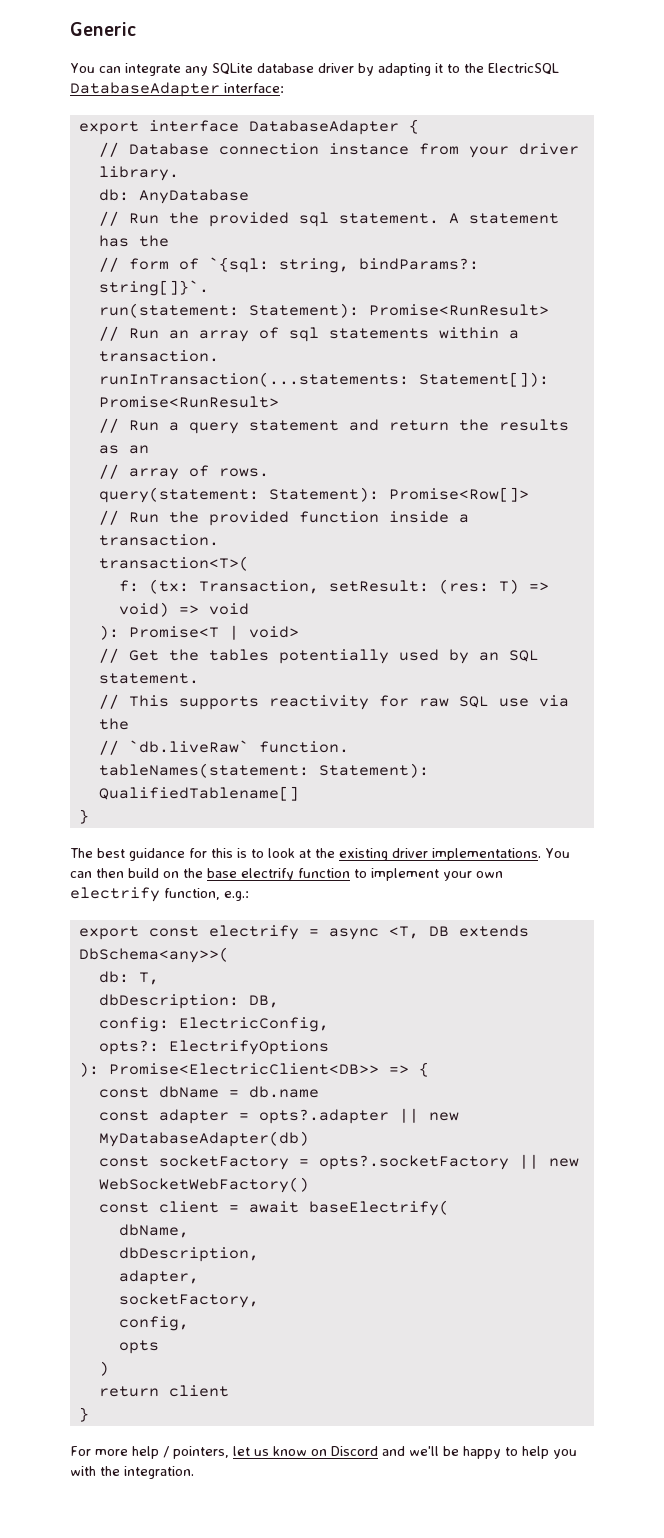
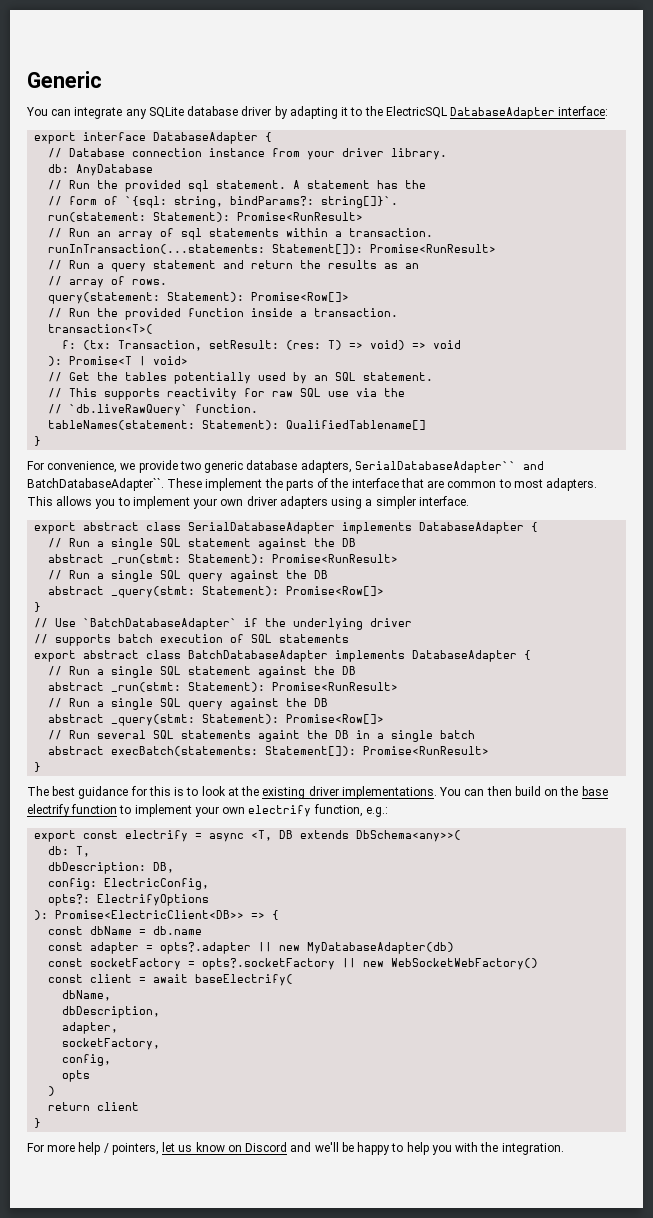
- // `db.liveRaw` function.
+ // `db.liveRawQuery` function.
+ For convenience, we provide two generic database adapters, SerialDatabaseAdapter`` and BatchDatabaseAdapter``. These implement the parts of the interface that are common to most adapters. This allows you to implement your own driver adapters using a simpler interface.
+ export abstract class SerialDatabaseAdapter implements DatabaseAdapter {
+ // Run a single SQL statement against the DB
+ abstract _run(stmt: Statement): Promise<RunResult>
+ // Run a single SQL query against the DB
+ abstract _query(stmt: Statement): Promise<Row[]>
+ }
+ // Use `BatchDatabaseAdapter` if the underlying driver
+ // supports batch execution of SQL statements
+ export abstract class BatchDatabaseAdapter implements DatabaseAdapter {
+ // Run a single SQL statement against the DB
+ abstract _run(stmt: Statement): Promise<RunResult>
+ // Run a single SQL query against the DB
+ abstract _query(stmt: Statement): Promise<Row[]>
+ // Run several SQL statements againt the DB in a single batch
+ abstract execBatch(statements: Statement[]): Promise<RunResult>
+ }

